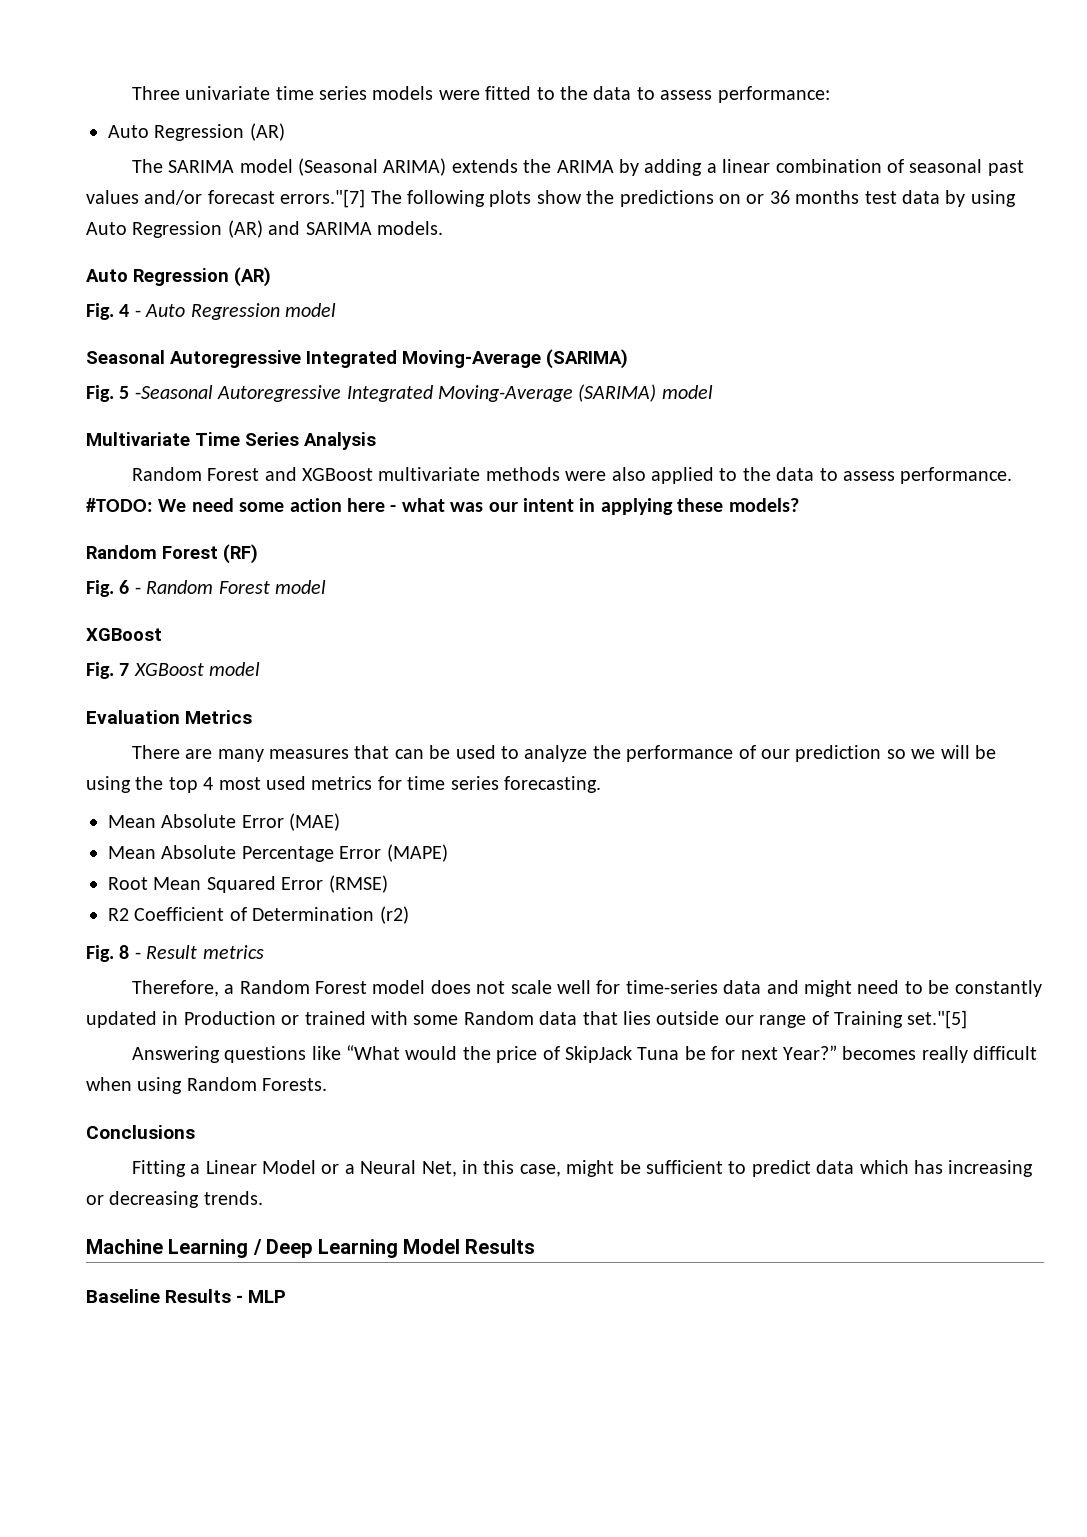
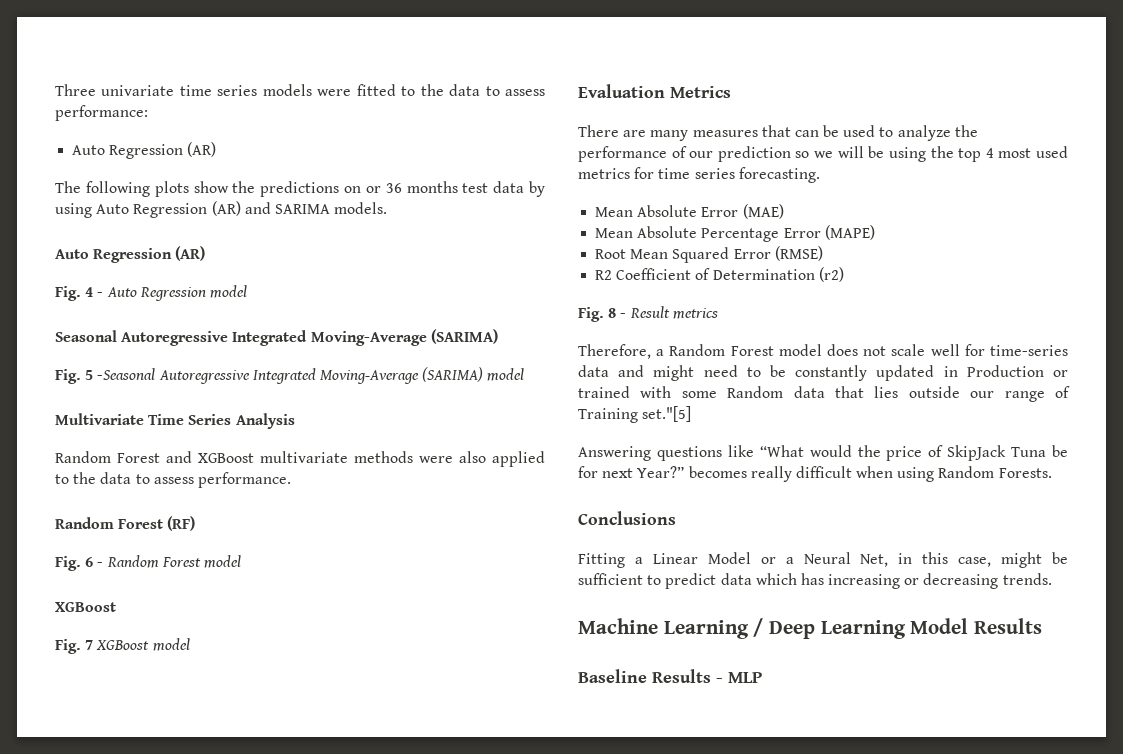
- The SARIMA model (Seasonal ARIMA) extends the ARIMA by adding a linear combination of seasonal past values and/or forecast errors."[7] The following plots show the predictions on or 36 months test data by using Auto Regression (AR) and SARIMA models.
+ The following plots show the predictions on or 36 months test data by using Auto Regression (AR) and SARIMA models.
- #TODO: We need some action here - what was our intent in applying these models?

